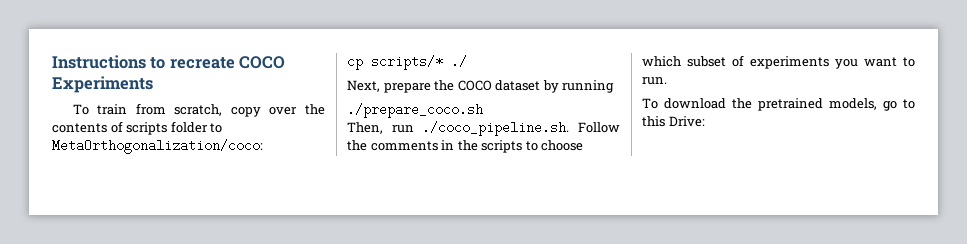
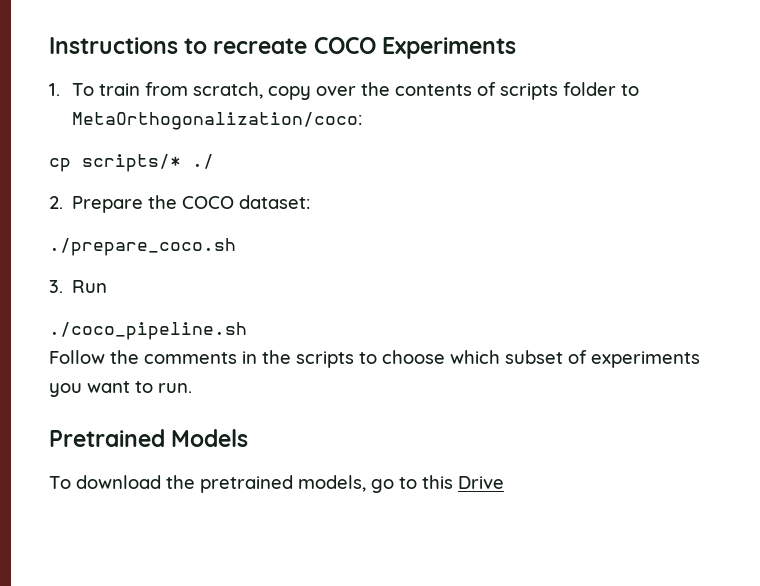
- To train from scratch, copy over the contents of scripts folder to MetaOrthogonalization/coco:
+ 1. To train from scratch, copy over the contents of scripts folder to MetaOrthogonalization/coco:
- Next, prepare the COCO dataset by running
+ 2. Prepare the COCO dataset:
  ./prepare_coco.sh
- Then, run ./coco_pipeline.sh. Follow the comments in the scripts to choose which subset of experiments you want to run.
+ 3. Run
+ ./coco_pipeline.sh
+ Follow the comments in the scripts to choose which subset of experiments you want to run.
+ Pretrained Models
- To download the pretrained models, go to this Drive:
+ To download the pretrained models, go to this Drive

